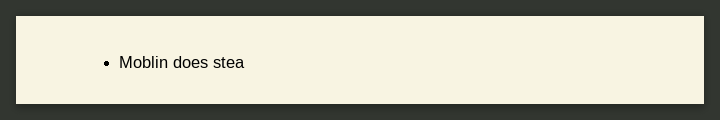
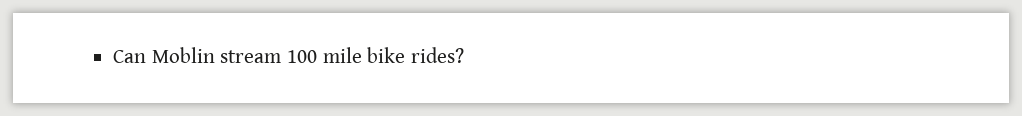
- Moblin does stea
+ Can Moblin stream 100 mile bike rides?

